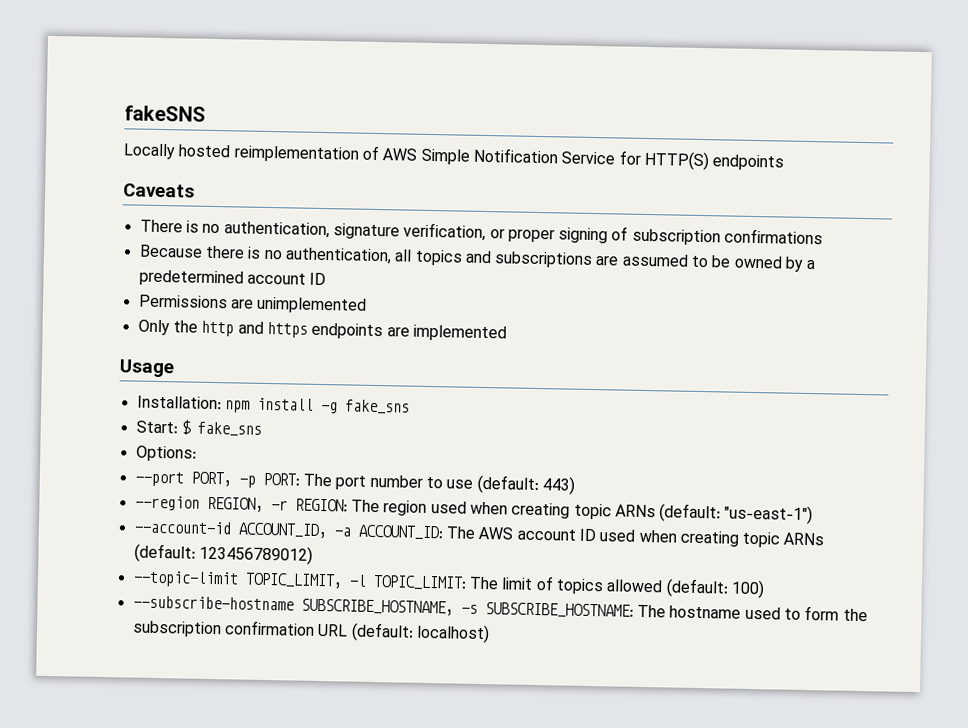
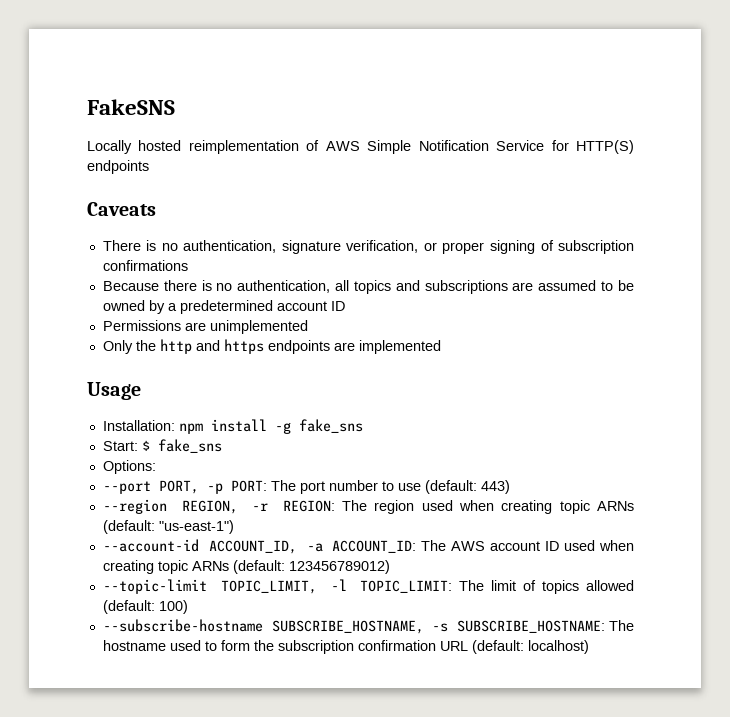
- fakeSNS
+ FakeSNS

